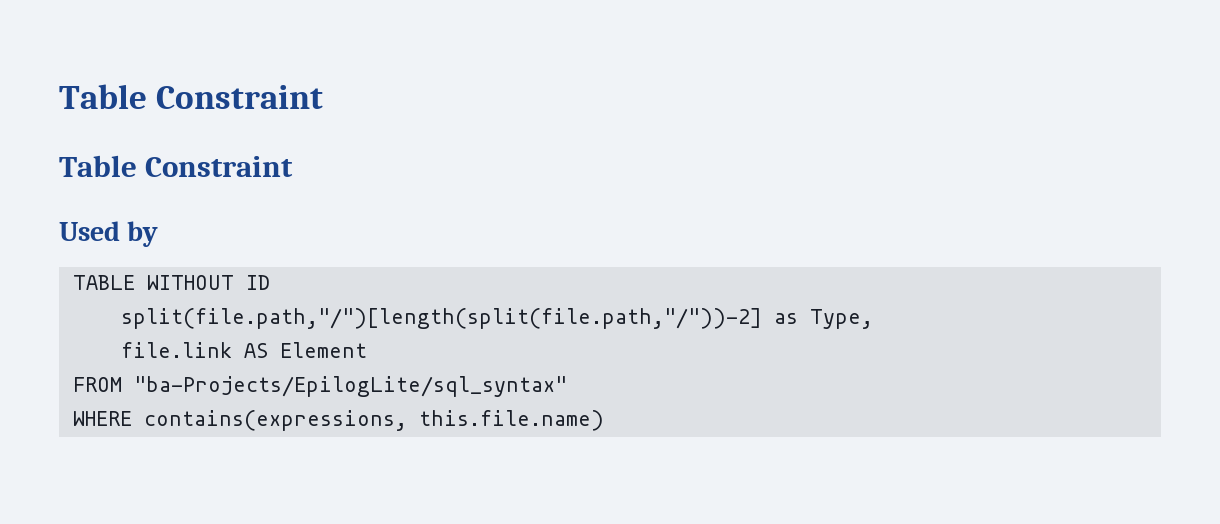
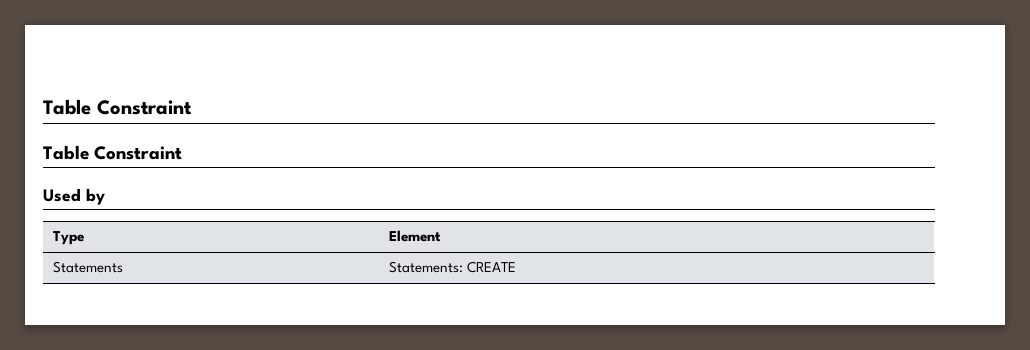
- TABLE WITHOUT ID
- split(file.path,"/")[length(split(file.path,"/"))-2] as Type,
- file.link AS Element
- FROM "ba-Projects/EpilogLite/sql_syntax"
- WHERE contains(expressions, this.file.name)
+ Type | Element
+ Statements | Statements: CREATE

